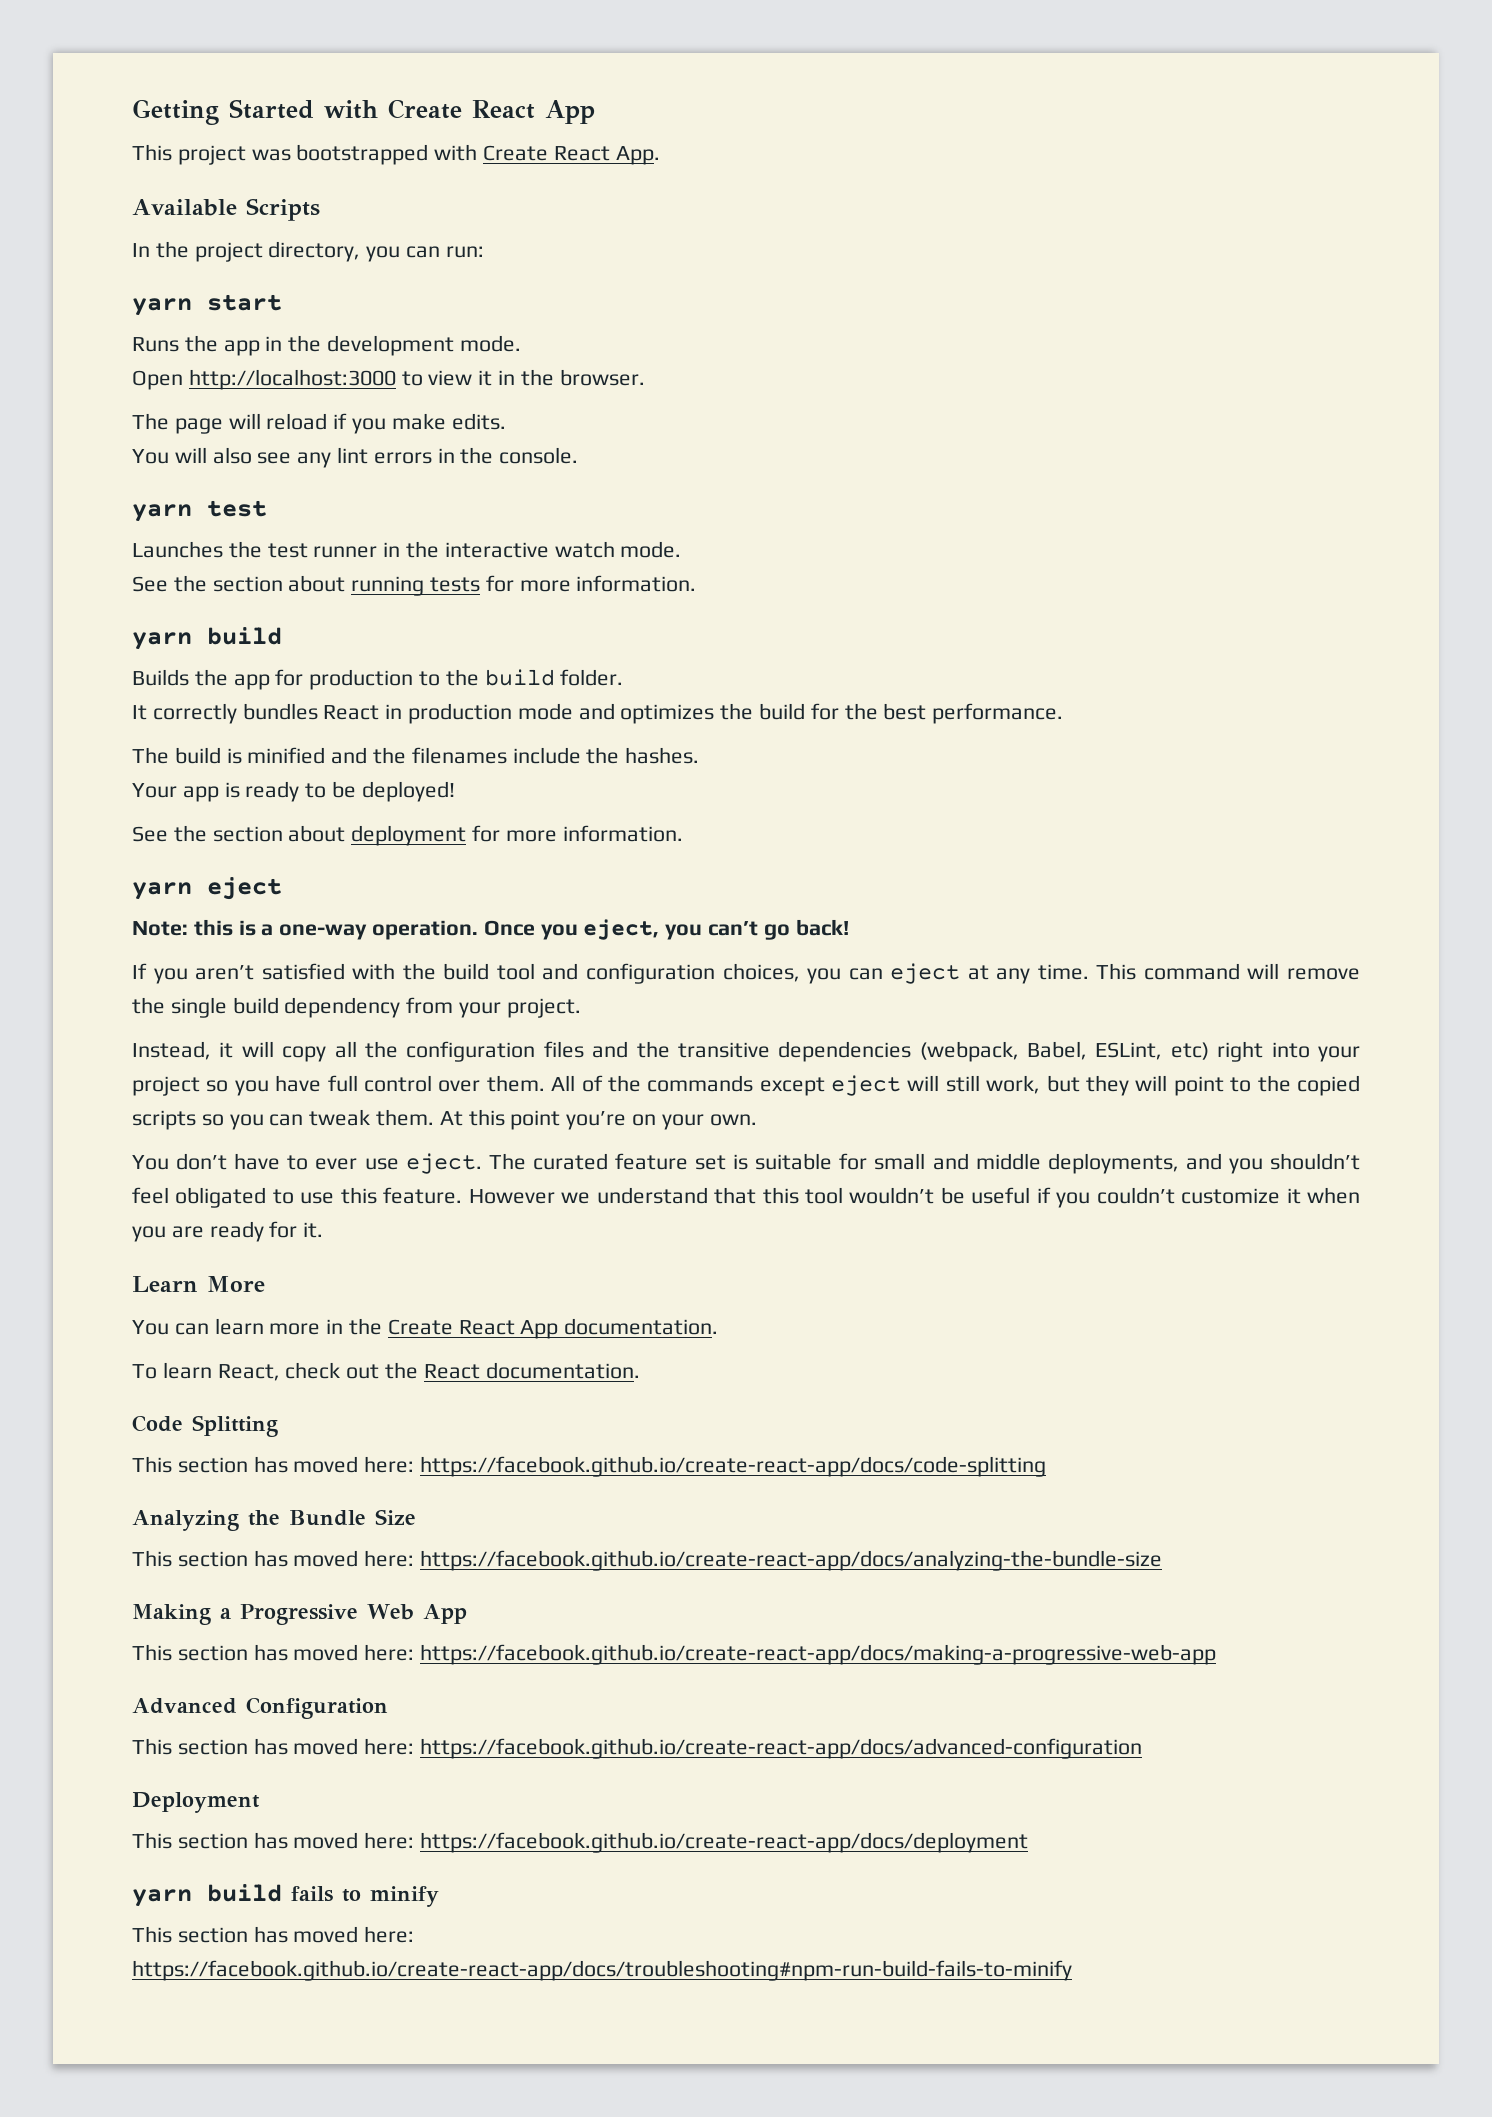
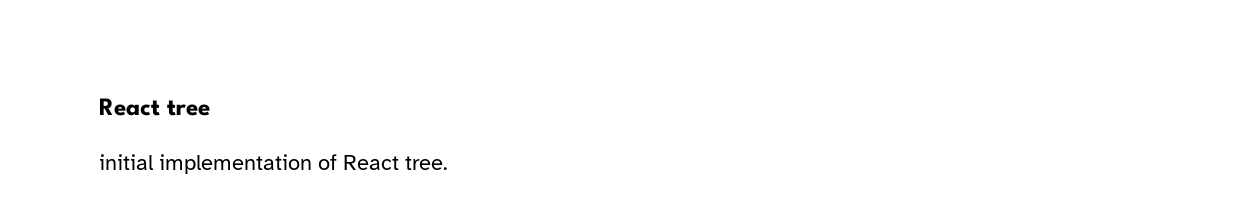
- Getting Started with Create React App
- This project was bootstrapped with Create React App.
- Available Scripts
- In the project directory, you can run:
- yarn start
- Runs the app in the development mode.
- Open http://localhost:3000 to view it in the browser.
- The page will reload if you make edits.
- You will also see any lint errors in the console.
- yarn test
- Launches the test runner in the interactive watch mode.
- See the section about running tests for more information.
- yarn build
- Builds the app for production to the build folder.
- It correctly bundles React in production mode and optimizes the build for the best performance.
- The build is minified and the filenames include the hashes.
- Your app is ready to be deployed!
- See the section about deployment for more information.
- yarn eject
- Note: this is a one-way operation. Once you eject, you can’t go back!
- If you aren’t satisfied with the build tool and configuration choices, you can eject at any time. This command will remove the single build dependency from your project.
- Instead, it will copy all the configuration files and the transitive dependencies (webpack, Babel, ESLint, etc) right into your project so you have full control over them. All of the commands except eject will still work, but they will point to the copied scripts so you can tweak them. At this point you’re on your own.
- You don’t have to ever use eject. The curated feature set is suitable for small and middle deployments, and you shouldn’t feel obligated to use this feature. However we understand that this tool wouldn’t be useful if you couldn’t customize it when you are ready for it.
- Learn More
- You can learn more in the Create React App documentation.
- To learn React, check out the React documentation.
- Code Splitting
- This section has moved here: https://facebook.github.io/create-react-app/docs/code-splitting
- Analyzing the Bundle Size
- This section has moved here: https://facebook.github.io/create-react-app/docs/analyzing-the-bundle-size
- Making a Progressive Web App
- This section has moved here: https://facebook.github.io/create-react-app/docs/making-a-progressive-web-app
- Advanced Configuration
- This section has moved here: https://facebook.github.io/create-react-app/docs/advanced-configuration
- Deployment
- This section has moved here: https://facebook.github.io/create-react-app/docs/deployment
- yarn build fails to minify
- This section has moved here: https://facebook.github.io/create-react-app/docs/troubleshooting#npm-run-build-fails-to-minify
+ React tree
+ initial implementation of React tree.

